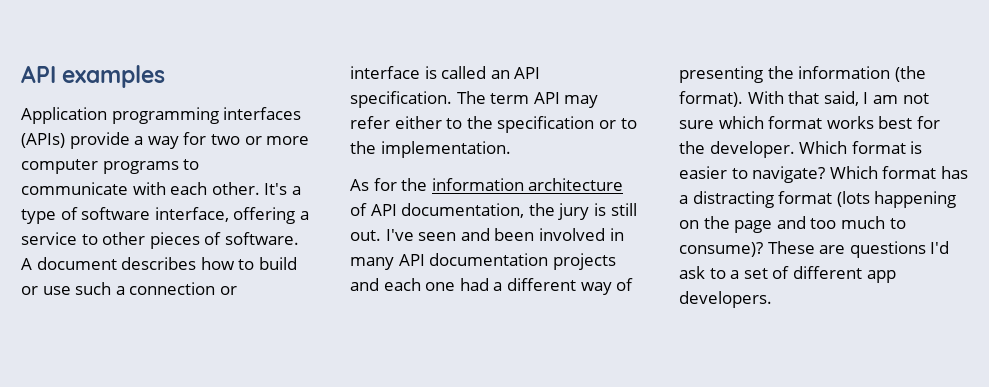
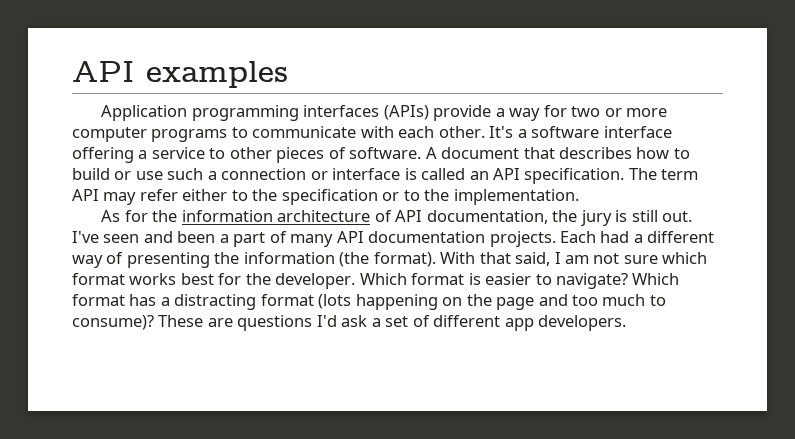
- It's a type of software interface, offering a service to other pieces of software.
+ It's a software interface offering a service to other pieces of software.
- A document describes how to build or use such a connection or interface is called an API specification.
+ A document that describes how to build or use such a connection or interface is called an API specification.
- I've seen and been involved in many API documentation projects and each one had a different way of presenting the information (the format).
+ I've seen and been a part of many API documentation projects. Each had a different way of presenting the information (the format).
- These are questions I'd ask to a set of different app developers.
+ These are questions I'd ask a set of different app developers.

